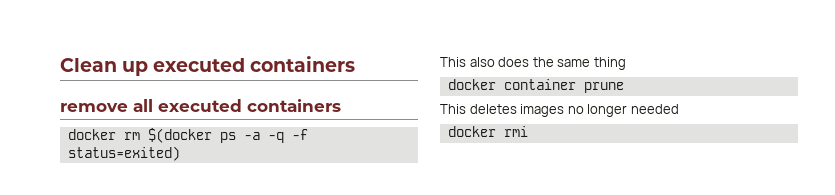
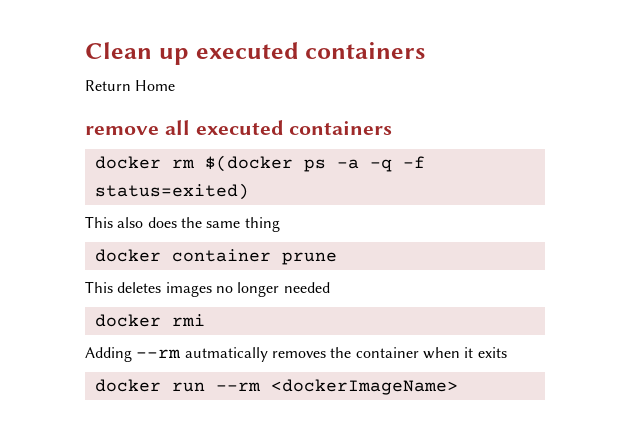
+ Return Home
+ Adding --rm autmatically removes the container when it exits
+ docker run --rm <dockerImageName>

